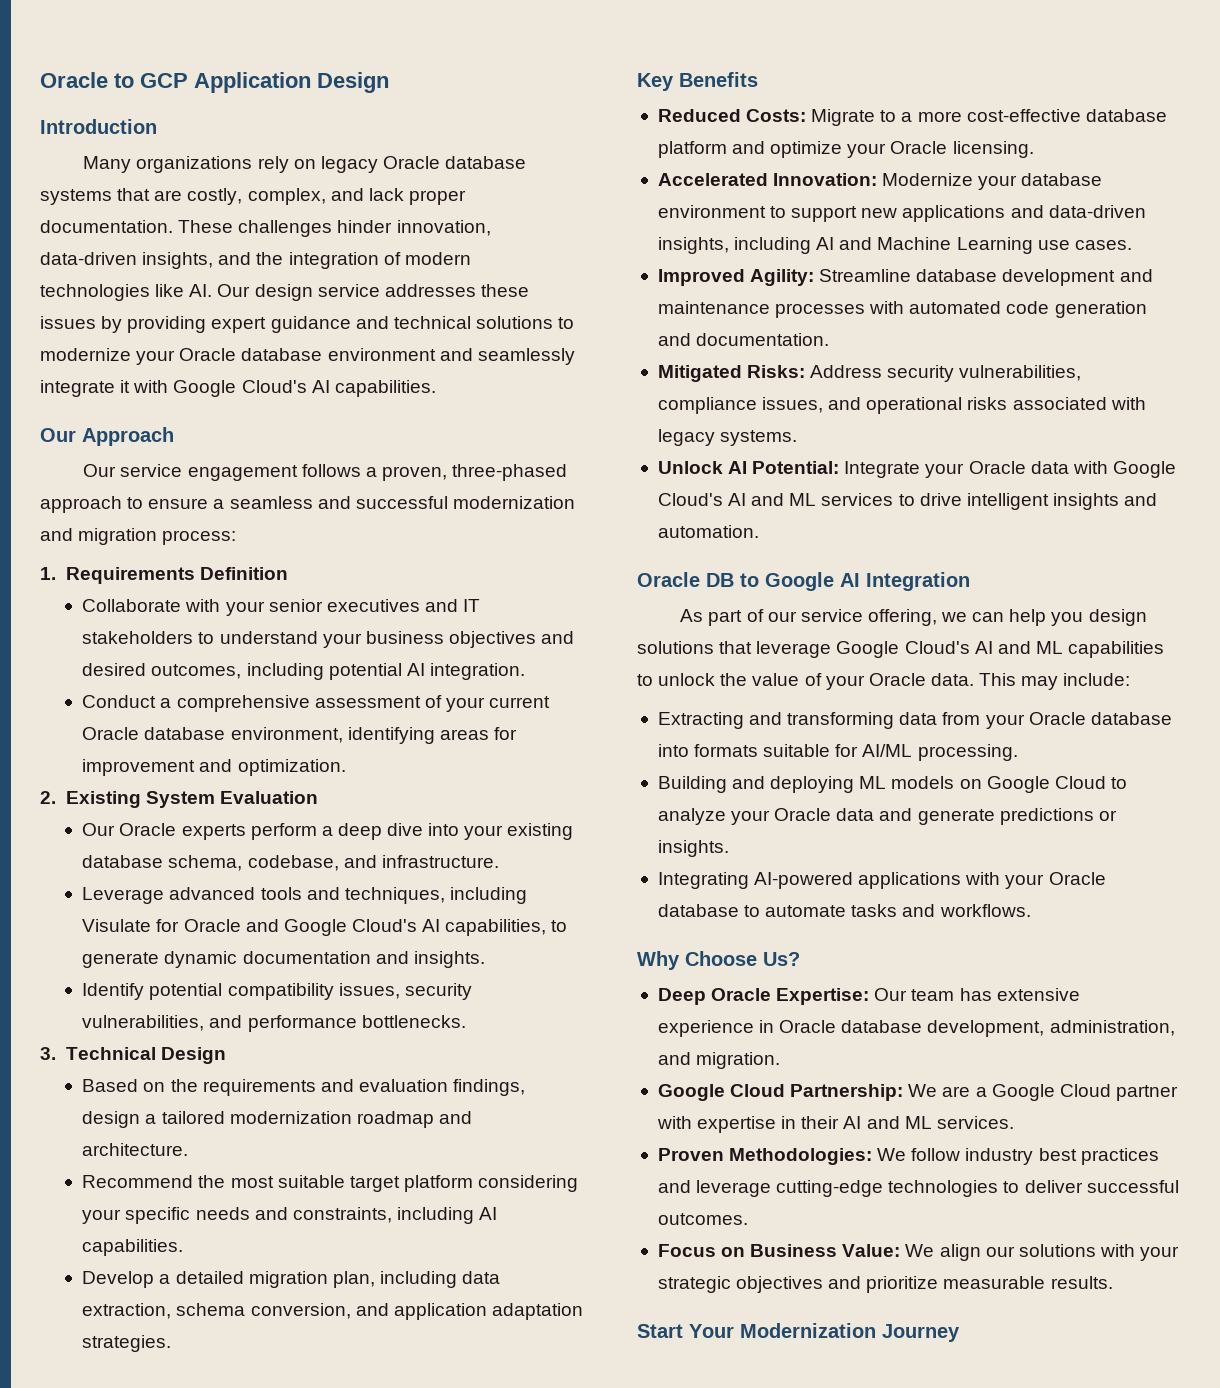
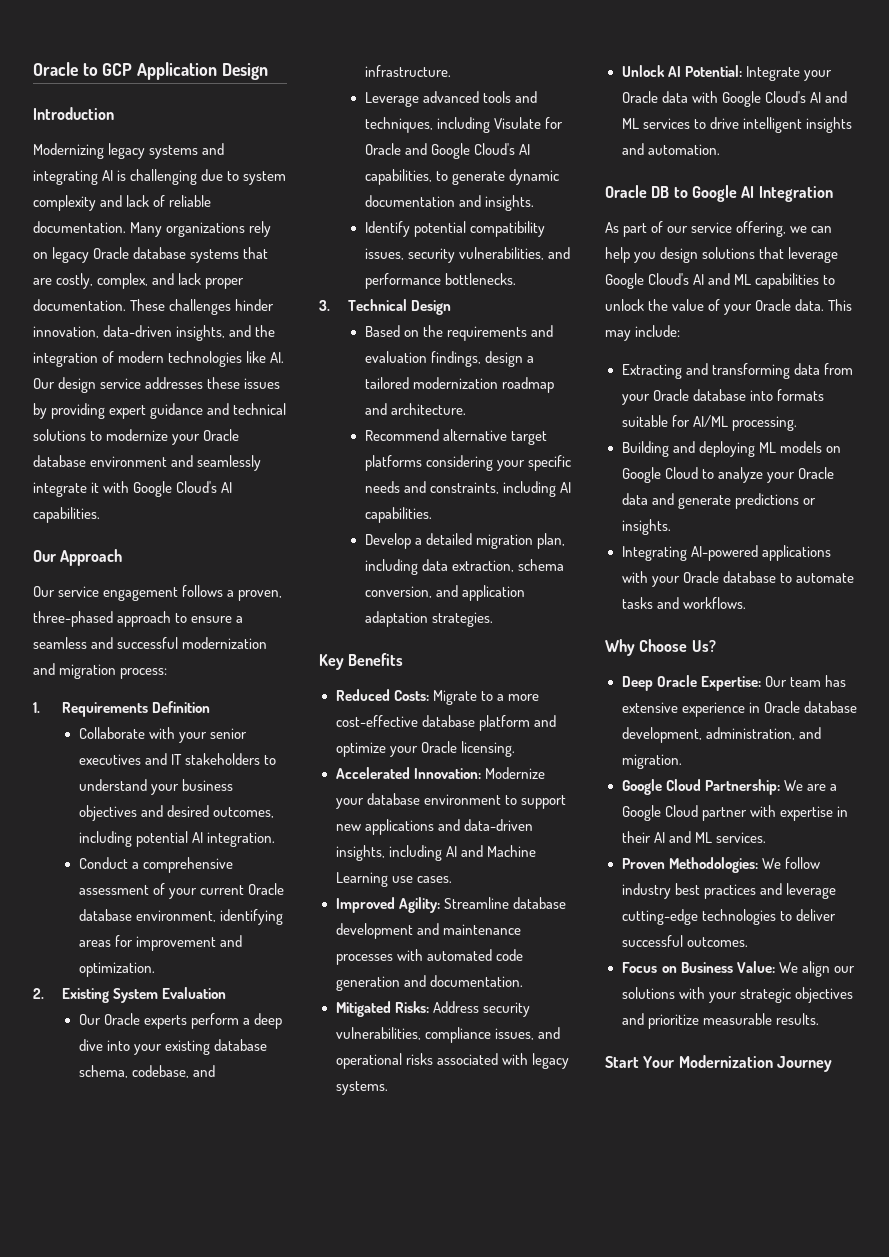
+ Modernizing legacy systems and integrating AI is challenging due to system complexity and lack of reliable documentation.
- Recommend the most suitable target platform considering your specific needs and constraints, including AI capabilities.
+ Recommend alternative target platforms considering your specific needs and constraints, including AI capabilities.

